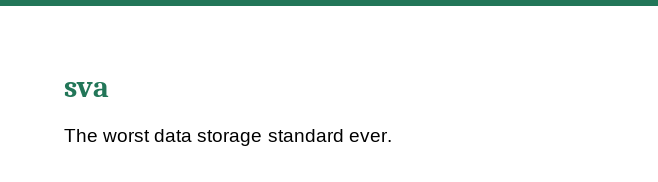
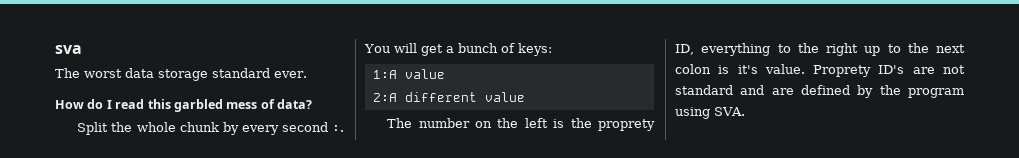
+ How do I read this garbled mess of data?
+ Split the whole chunk by every second :. You will get a bunch of keys:
+ 1:A value
+ 2:A different value
+ The number on the left is the proprety ID, everything to the right up to the next colon is it's value. Proprety ID's are not standard and are defined by the program using SVA.

